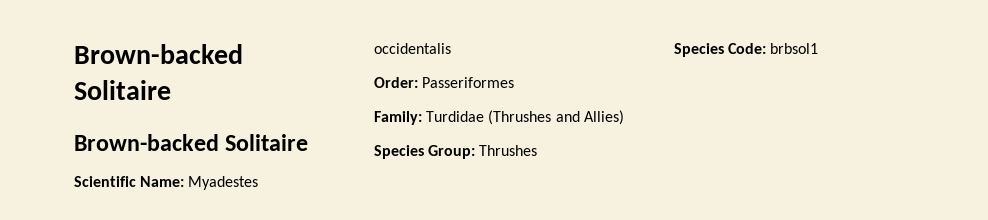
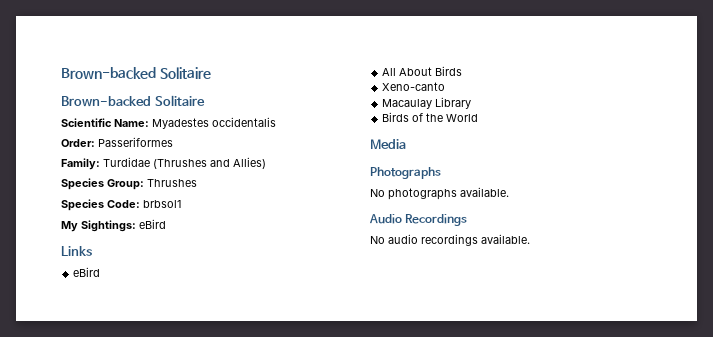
+ My Sightings: eBird
+ Links
+ eBird
+ All About Birds
+ Xeno-canto
+ Macaulay Library
+ Birds of the World
+ Media
+ Photographs
+ No photographs available.
+ Audio Recordings
+ No audio recordings available.

